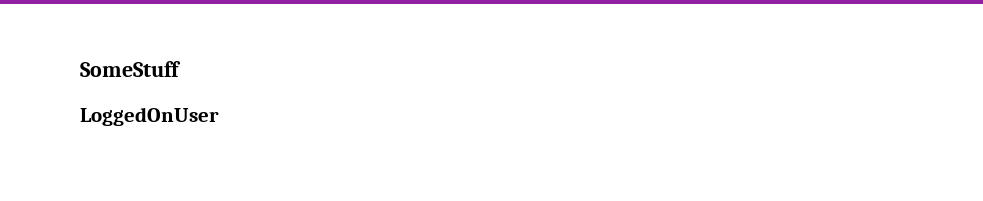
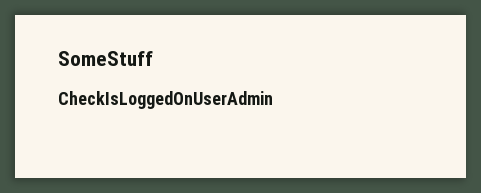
- LoggedOnUser
+ CheckIsLoggedOnUserAdmin

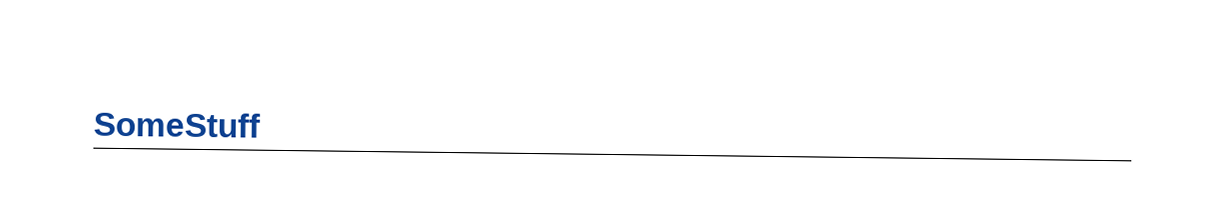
- CheckIsLoggedOnUserAdmin

